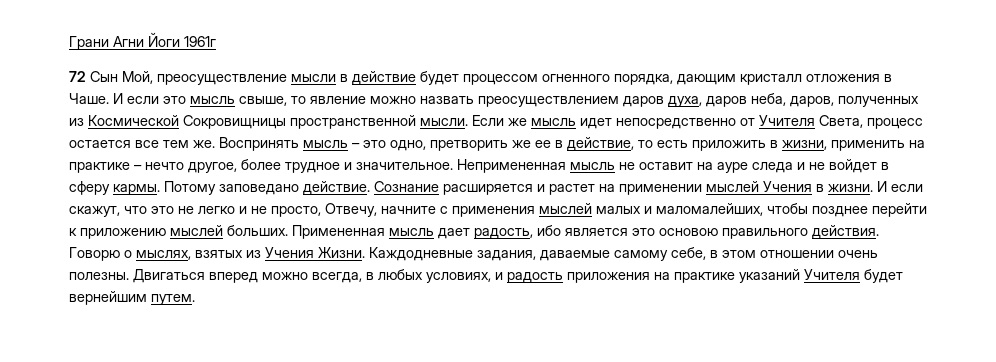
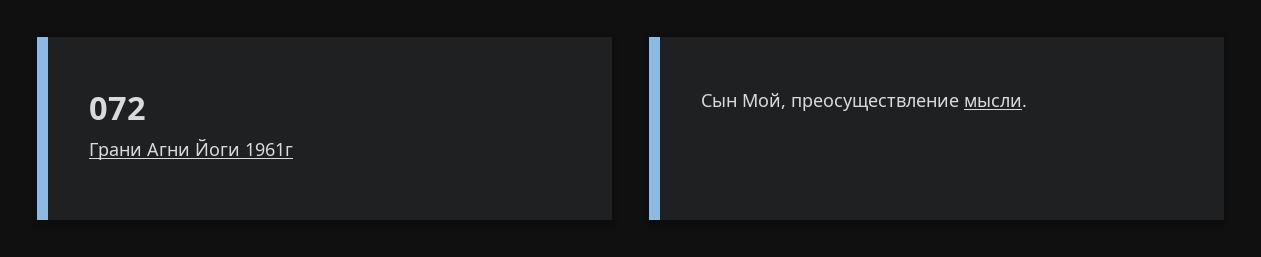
+ 072
- 72 Сын Мой, преосуществление мысли в действие будет процессом огненного порядка, дающим кристалл отложения в Чаше. И если это мысль свыше, то явление можно назвать преосуществлением даров духа, даров неба, даров, полученных из Космической Сокровищницы пространственной мысли. Если же мысль идет непосредственно от Учителя Света, процесс остается все тем же. Воспринять мысль – это одно, претворить же ее в действие, то есть приложить в жизни, применить на практике – нечто другое, более трудное и значительное. Непримененная мысль не оставит на ауре следа и не войдет в сферу кармы. Потому заповедано действие. Сознание расширяется и растет на применении мыслей Учения в жизни. И если скажут, что это не легко и не просто, Отвечу, начните с применения мыслей малых и маломалейших, чтобы позднее перейти к приложению мыслей больших. Примененная мысль дает радость, ибо является это основою правильного действия. Говорю о мыслях, взятых из Учения Жизни. Каждодневные задания, даваемые самому себе, в этом отношении очень полезны. Двигаться вперед можно всегда, в любых условиях, и радость приложения на практике указаний Учителя будет вернейшим путем.
+ Сын Мой, преосуществление мысли.

